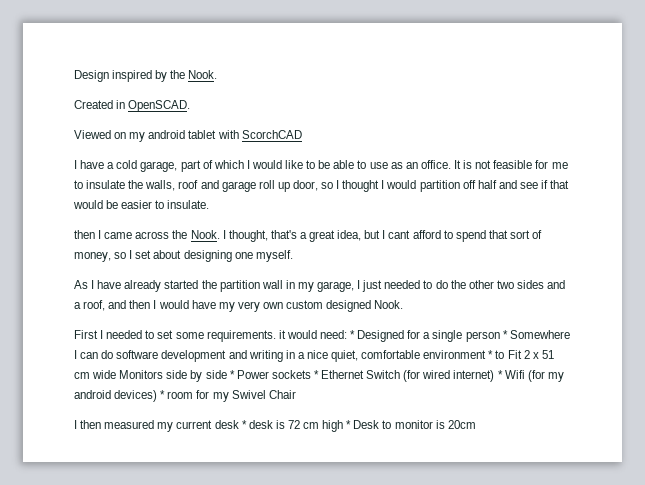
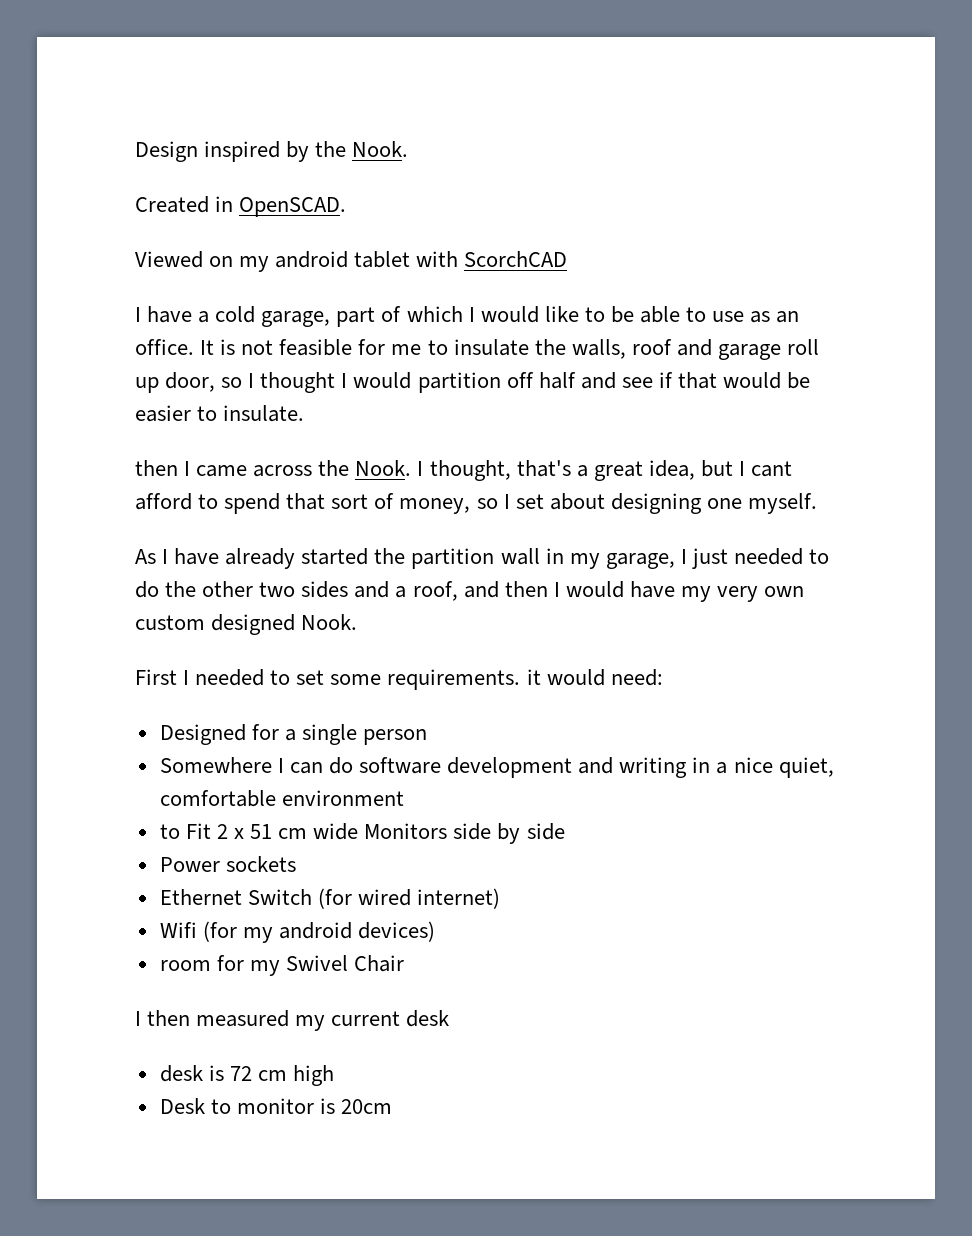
- First I needed to set some requirements. it would need: * Designed for a single person * Somewhere I can do software development and writing in a nice quiet, comfortable environment * to Fit 2 x 51 cm wide Monitors side by side * Power sockets * Ethernet Switch (for wired internet) * Wifi (for my android devices) * room for my Swivel Chair
+ First I needed to set some requirements. it would need:
+ Designed for a single person
+ Somewhere I can do software development and writing in a nice quiet, comfortable environment
+ to Fit 2 x 51 cm wide Monitors side by side
+ Power sockets
+ Ethernet Switch (for wired internet)
+ Wifi (for my android devices)
+ room for my Swivel Chair
- I then measured my current desk * desk is 72 cm high * Desk to monitor is 20cm
+ I then measured my current desk
+ desk is 72 cm high
+ Desk to monitor is 20cm

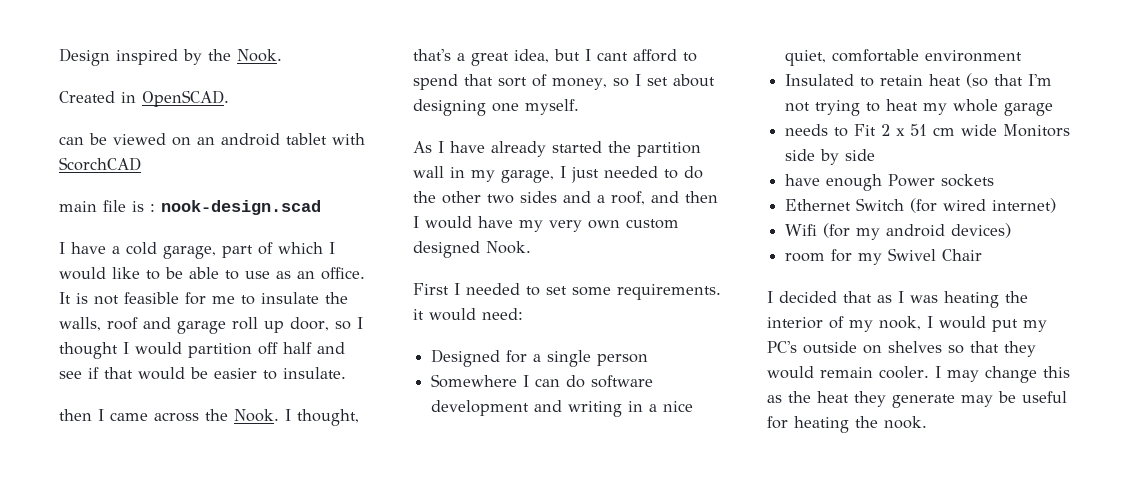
- Viewed on my android tablet with ScorchCAD
+ can be viewed on an android tablet with ScorchCAD
+ main file is : nook-design.scad
- to Fit 2 x 51 cm wide Monitors side by side
+ Insulated to retain heat (so that I'm not trying to heat my whole garage
+ needs to Fit 2 x 51 cm wide Monitors side by side
- Power sockets
+ have enough Power sockets
- I then measured my current desk
- desk is 72 cm high
- Desk to monitor is 20cm
+ I decided that as I was heating the interior of my nook, I would put my PC's outside on shelves so that they would remain cooler. I may change this as the heat they generate may be useful for heating the nook.

